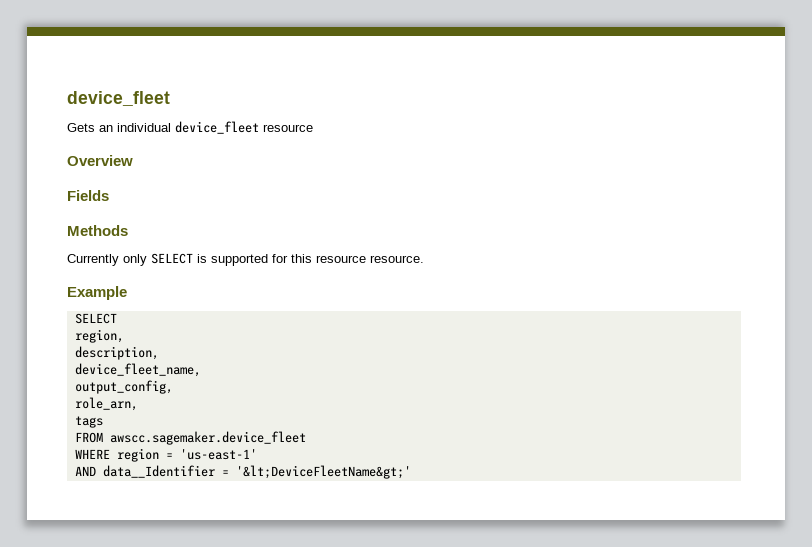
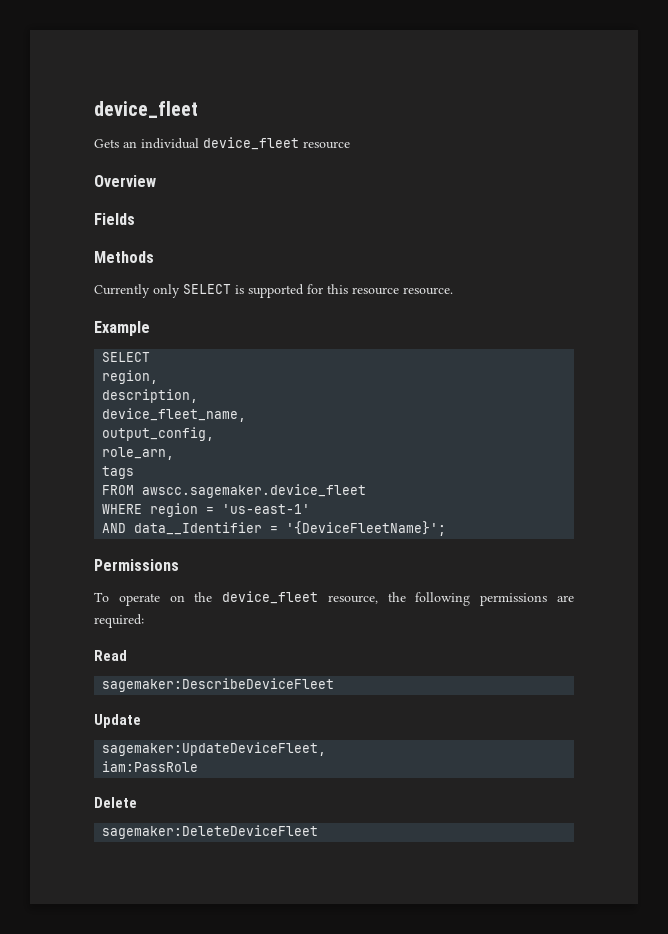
- AND data__Identifier = '&lt;DeviceFleetName&gt;'
+ AND data__Identifier = '{DeviceFleetName}';
+ Permissions
+ To operate on the device_fleet resource, the following permissions are required:
+ Read
+ sagemaker:DescribeDeviceFleet
+ Update
+ sagemaker:UpdateDeviceFleet,
+ iam:PassRole
+ Delete
+ sagemaker:DeleteDeviceFleet

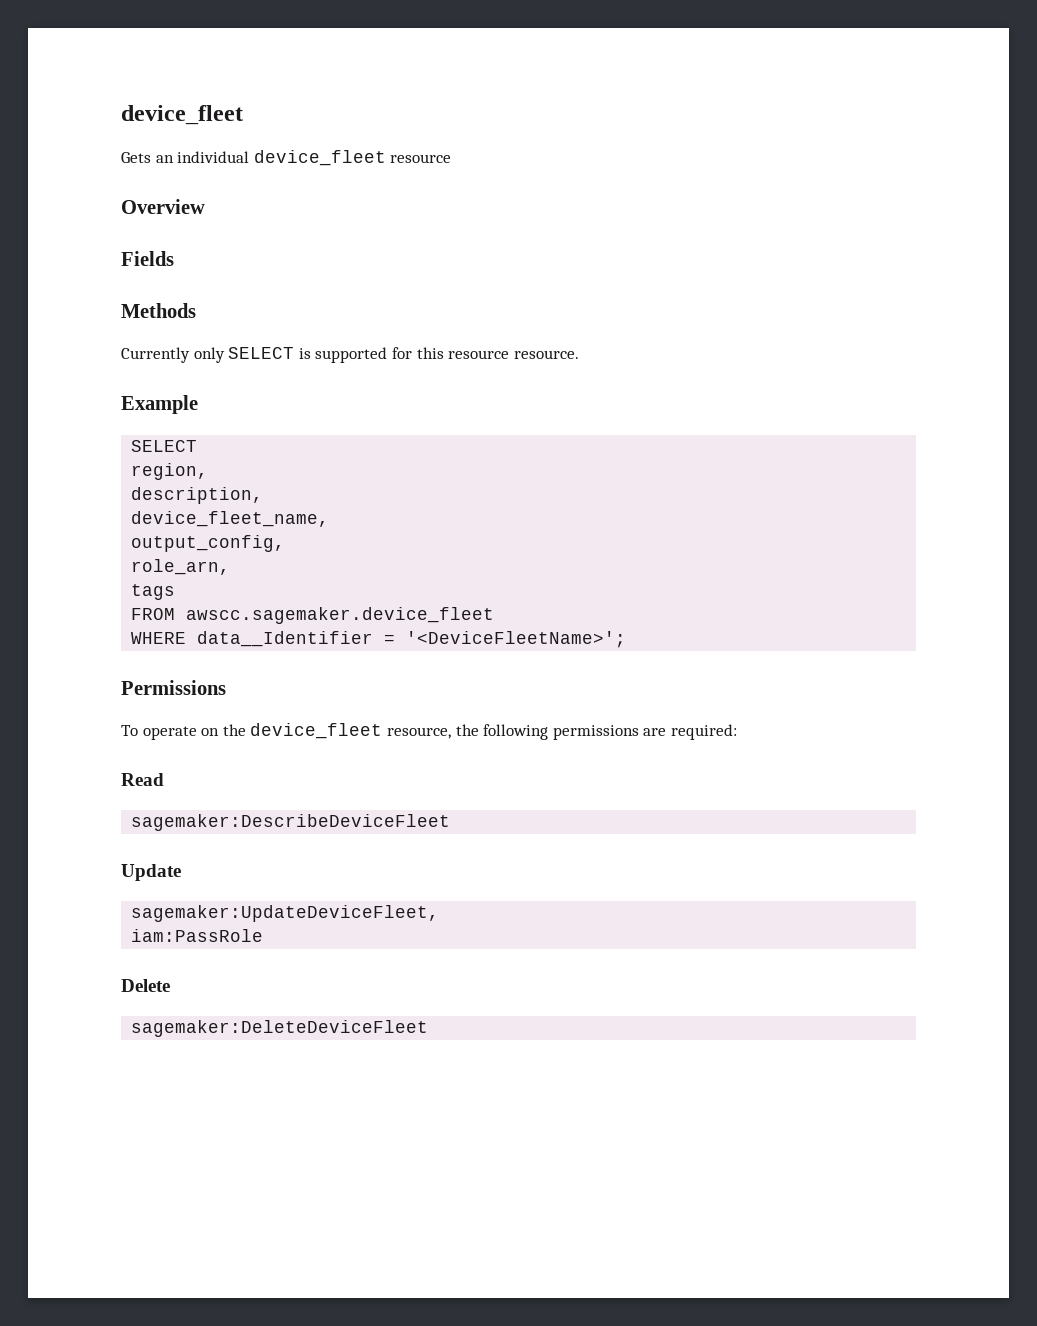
- WHERE region = 'us-east-1'
- AND data__Identifier = '{DeviceFleetName}';
+ WHERE data__Identifier = '<DeviceFleetName>';

